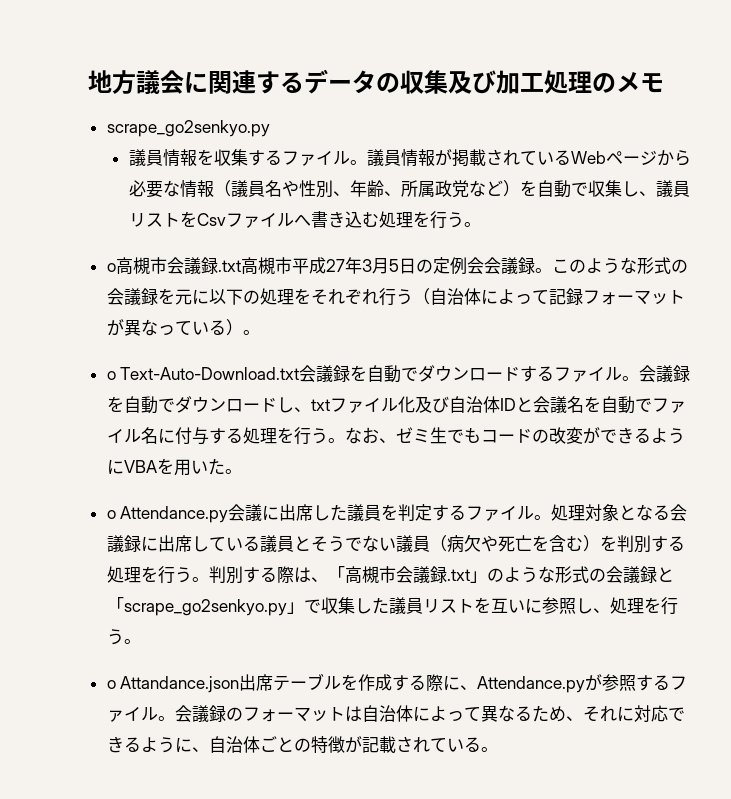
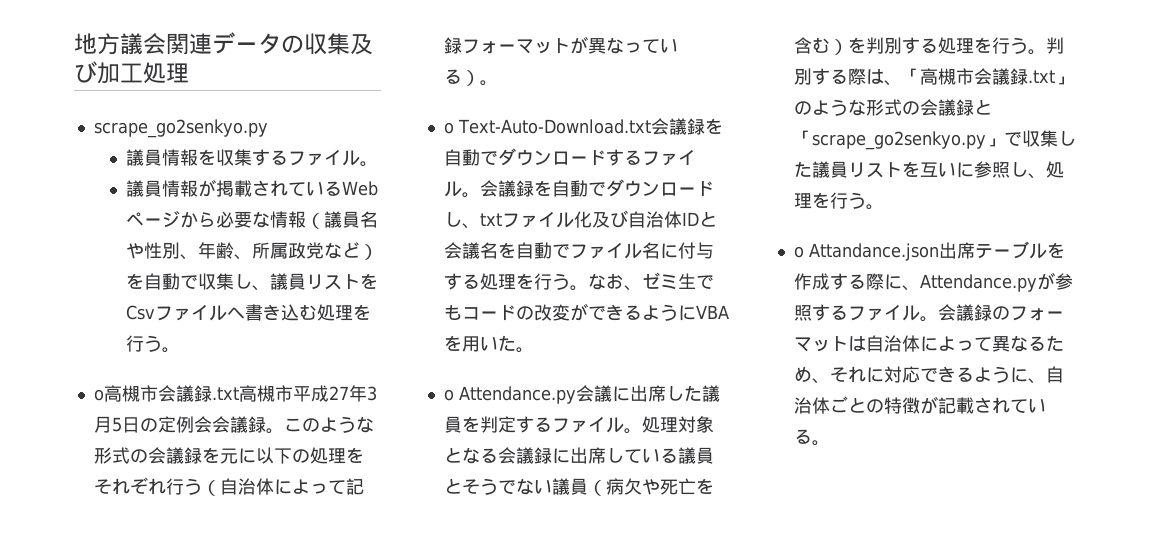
- 地方議会に関連するデータの収集及び加工処理のメモ
+ 地方議会関連データの収集及び加工処理
- 議員情報を収集するファイル。議員情報が掲載されているWebページから必要な情報（議員名や性別、年齢、所属政党など）を自動で収集し、議員リストをCsvファイルへ書き込む処理を行う。
+ 議員情報を収集するファイル。
+ 議員情報が掲載されているWebページから必要な情報（議員名や性別、年齢、所属政党など）を自動で収集し、議員リストをCsvファイルへ書き込む処理を行う。

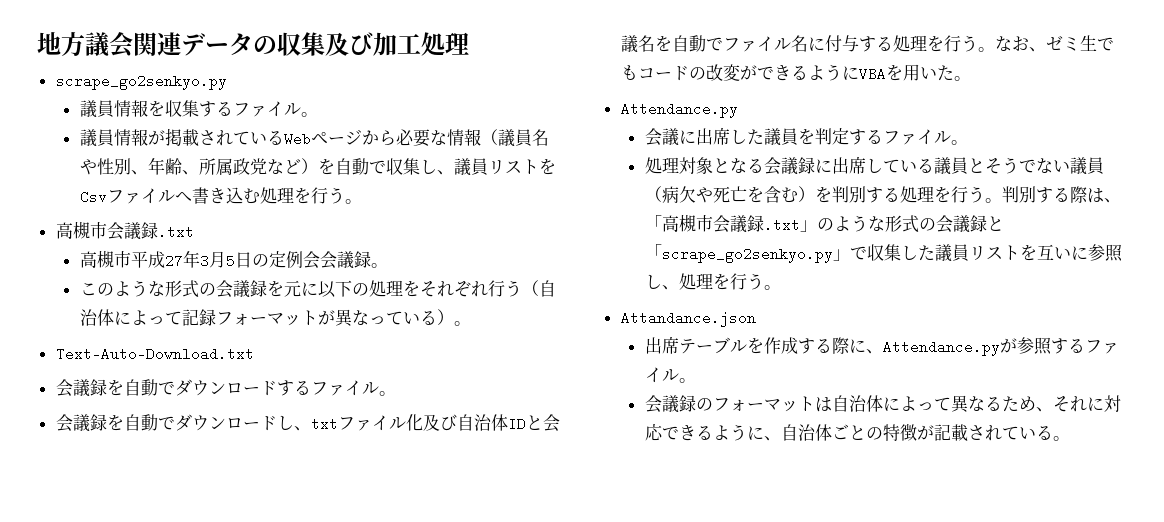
  議員情報が掲載されているWebページから必要な情報（議員名や性別、年齢、所属政党など）を自動で収集し、議員リストをCsvファイルへ書き込む処理を行う。
- o高槻市会議録.txt高槻市平成27年3月5日の定例会会議録。このような形式の会議録を元に以下の処理をそれぞれ行う（自治体によって記録フォーマットが異なっている）。
+ 高槻市会議録.txt
+ 高槻市平成27年3月5日の定例会会議録。
+ このような形式の会議録を元に以下の処理をそれぞれ行う（自治体によって記録フォーマットが異なっている）。
- o Text-Auto-Download.txt会議録を自動でダウンロードするファイル。会議録を自動でダウンロードし、txtファイル化及び自治体IDと会議名を自動でファイル名に付与する処理を行う。
+ Text-Auto-Download.txt
+ 会議録を自動でダウンロードするファイル。
+ 会議録を自動でダウンロードし、txtファイル化及び自治体IDと会議名を自動でファイル名に付与する処理を行う。
  なお、ゼミ生でもコードの改変ができるようにVBAを用いた。
- o Attendance.py会議に出席した議員を判定するファイル。処理対象となる会議録に出席している議員とそうでない議員（病欠や死亡を含む）を判別する処理を行う。
+ Attendance.py
+ 会議に出席した議員を判定するファイル。
+ 処理対象となる会議録に出席している議員とそうでない議員（病欠や死亡を含む）を判別する処理を行う。
- o Attandance.json出席テーブルを作成する際に、Attendance.pyが参照するファイル。会議録のフォーマットは自治体によって異なるため、それに対応できるように、自治体ごとの特徴が記載されている。
+ Attandance.json
+ 出席テーブルを作成する際に、Attendance.pyが参照するファイル。
+ 会議録のフォーマットは自治体によって異なるため、それに対応できるように、自治体ごとの特徴が記載されている。

